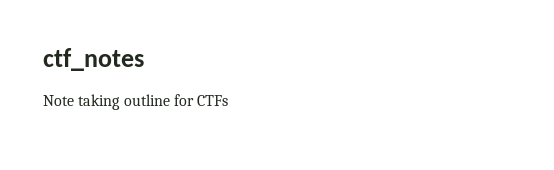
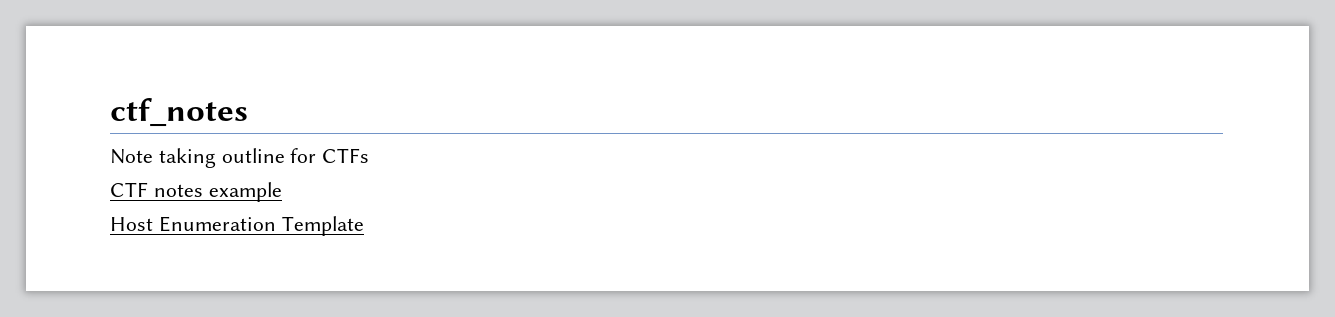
+ CTF notes example
+ Host Enumeration Template

